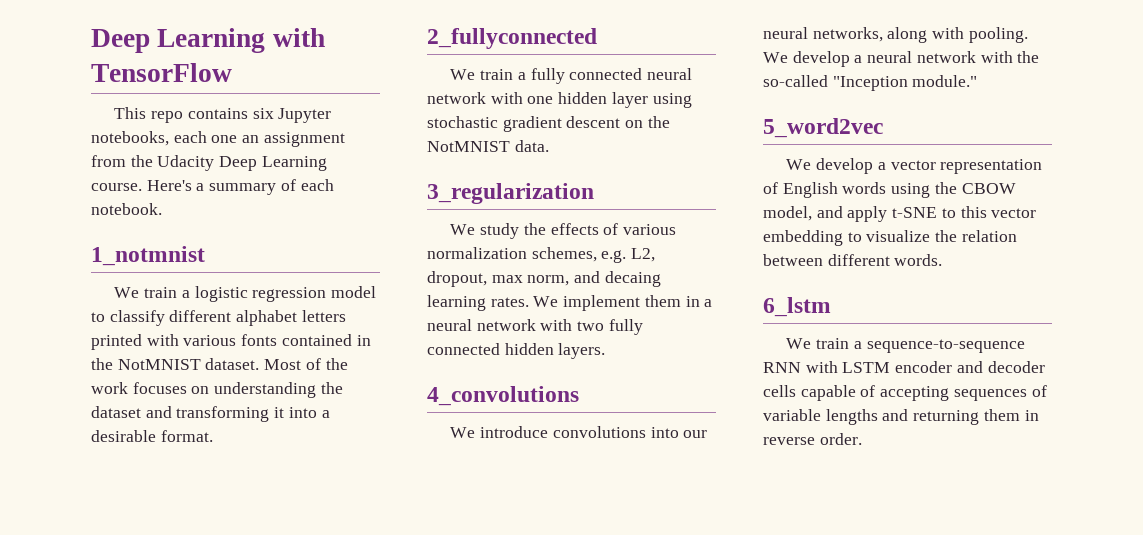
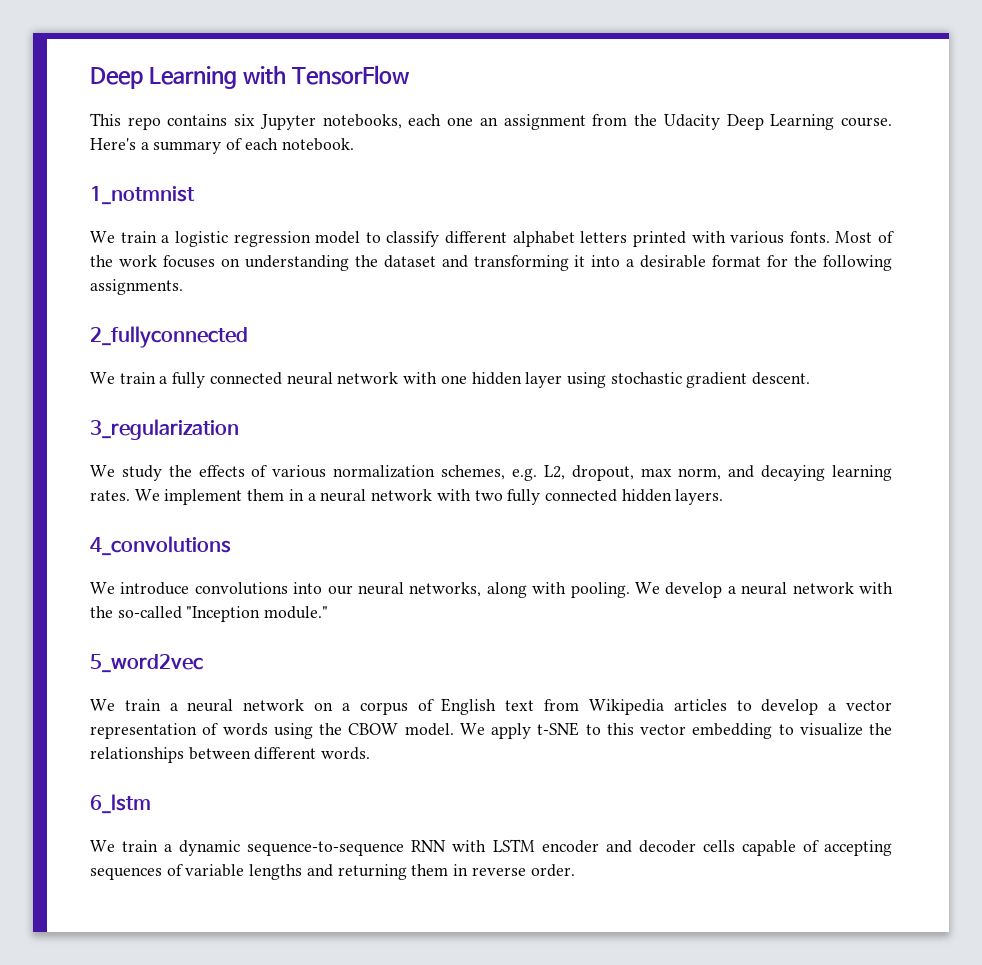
- We train a logistic regression model to classify different alphabet letters printed with various fonts contained in the NotMNIST dataset.
+ We train a logistic regression model to classify different alphabet letters printed with various fonts.
- Most of the work focuses on understanding the dataset and transforming it into a desirable format.
+ Most of the work focuses on understanding the dataset and transforming it into a desirable format for the following assignments.
- We train a fully connected neural network with one hidden layer using stochastic gradient descent on the NotMNIST data.
+ We train a fully connected neural network with one hidden layer using stochastic gradient descent.
- We study the effects of various normalization schemes, e.g. L2, dropout, max norm, and decaing learning rates.
+ We study the effects of various normalization schemes, e.g. L2, dropout, max norm, and decaying learning rates.
- We develop a vector representation of English words using the CBOW model, and apply t-SNE to this vector embedding to visualize the relation between different words.
+ We train a neural network on a corpus of English text from Wikipedia articles to develop a vector representation of words using the CBOW model. We apply t-SNE to this vector embedding to visualize the relationships between different words.
- We train a sequence-to-sequence RNN with LSTM encoder and decoder cells capable of accepting sequences of variable lengths and returning them in reverse order.
+ We train a dynamic sequence-to-sequence RNN with LSTM encoder and decoder cells capable of accepting sequences of variable lengths and returning them in reverse order.

